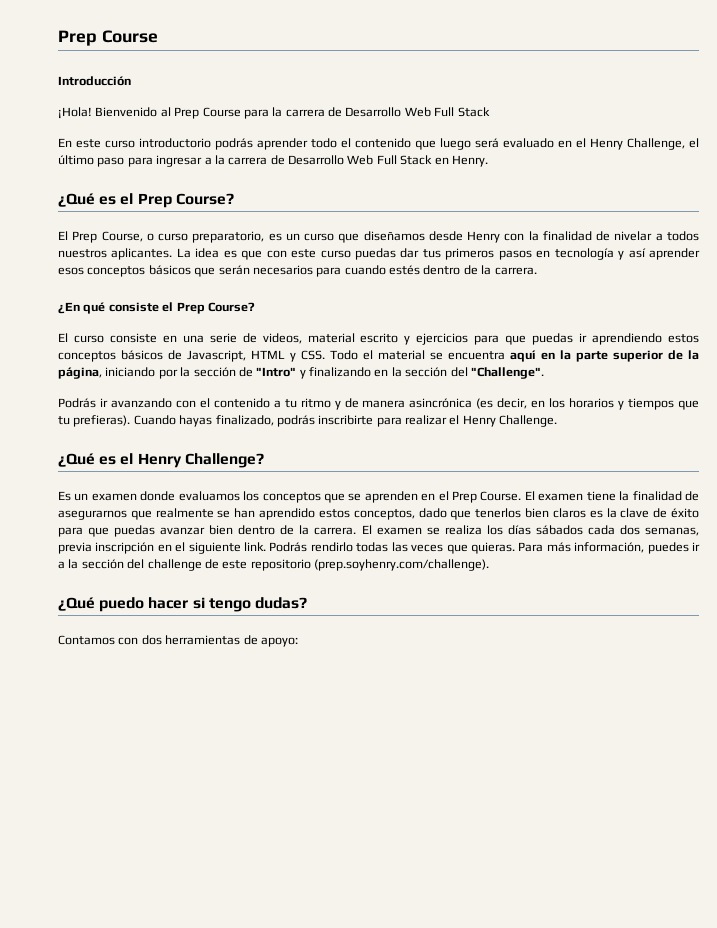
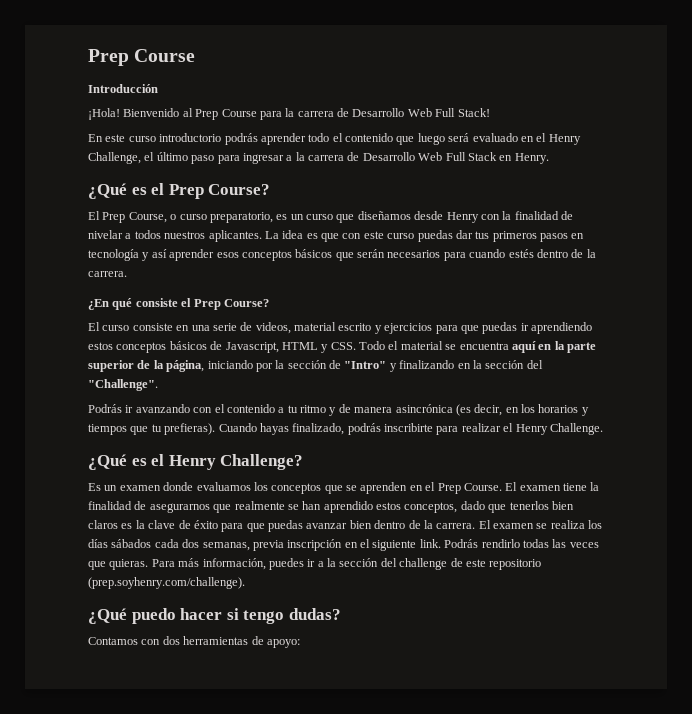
- Bienvenido al Prep Course para la carrera de Desarrollo Web Full Stack
+ Bienvenido al Prep Course para la carrera de Desarrollo Web Full Stack!

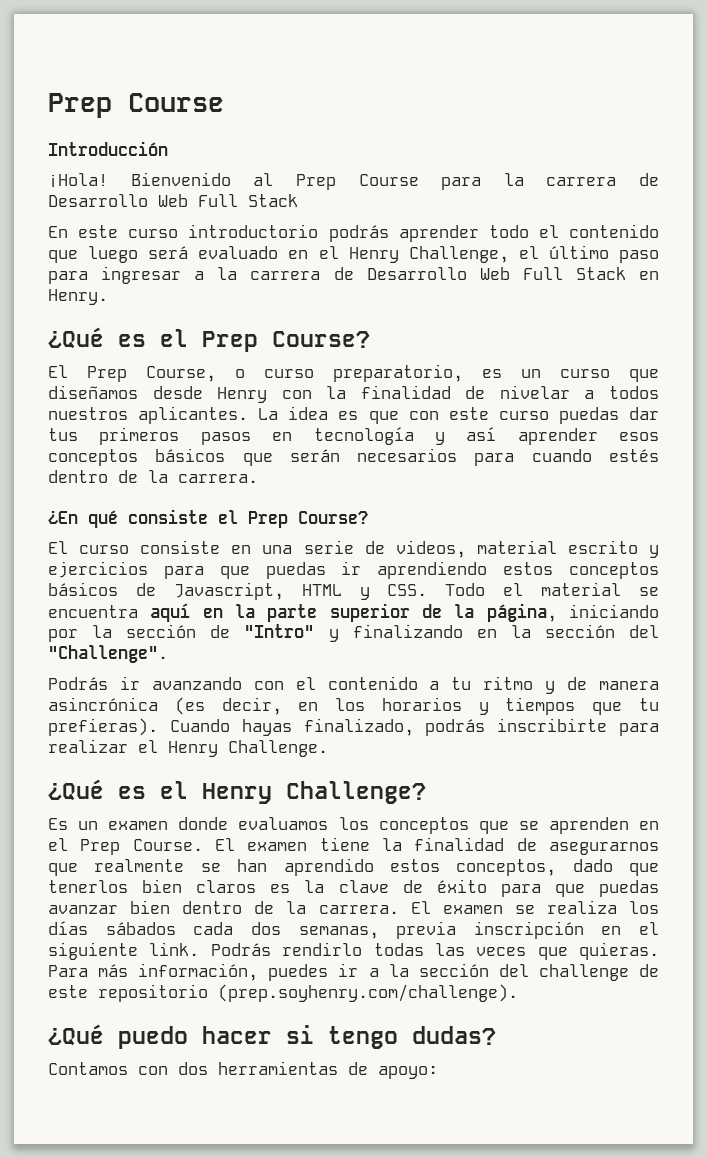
- Bienvenido al Prep Course para la carrera de Desarrollo Web Full Stack!
+ Bienvenido al Prep Course para la carrera de Desarrollo Web Full Stack

